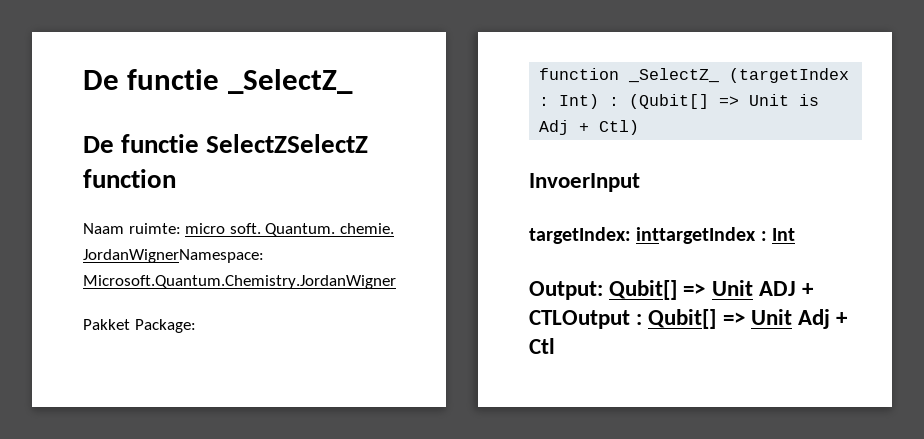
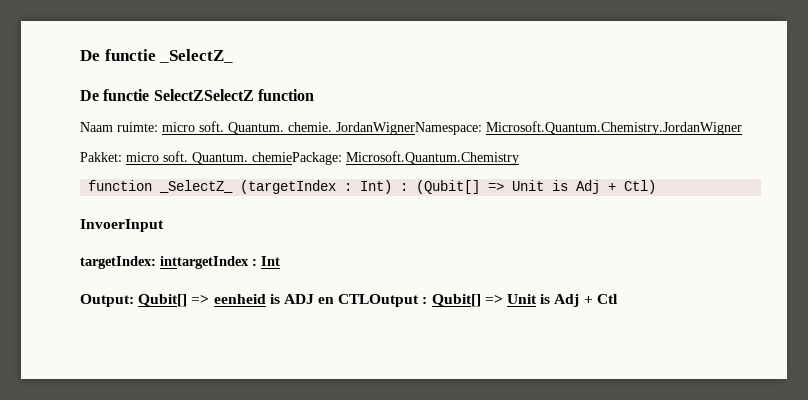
- Pakket Package:
+ Pakket: micro soft. Quantum. chemiePackage: Microsoft.Quantum.Chemistry
- Output: Qubit[] => Unit ADJ + CTLOutput : Qubit[] => Unit Adj + Ctl
+ Output: Qubit[] => eenheid is ADJ en CTLOutput : Qubit[] => Unit is Adj + Ctl

